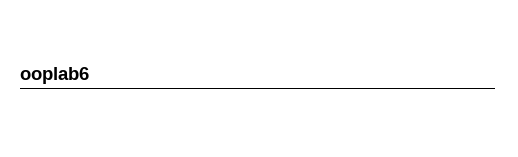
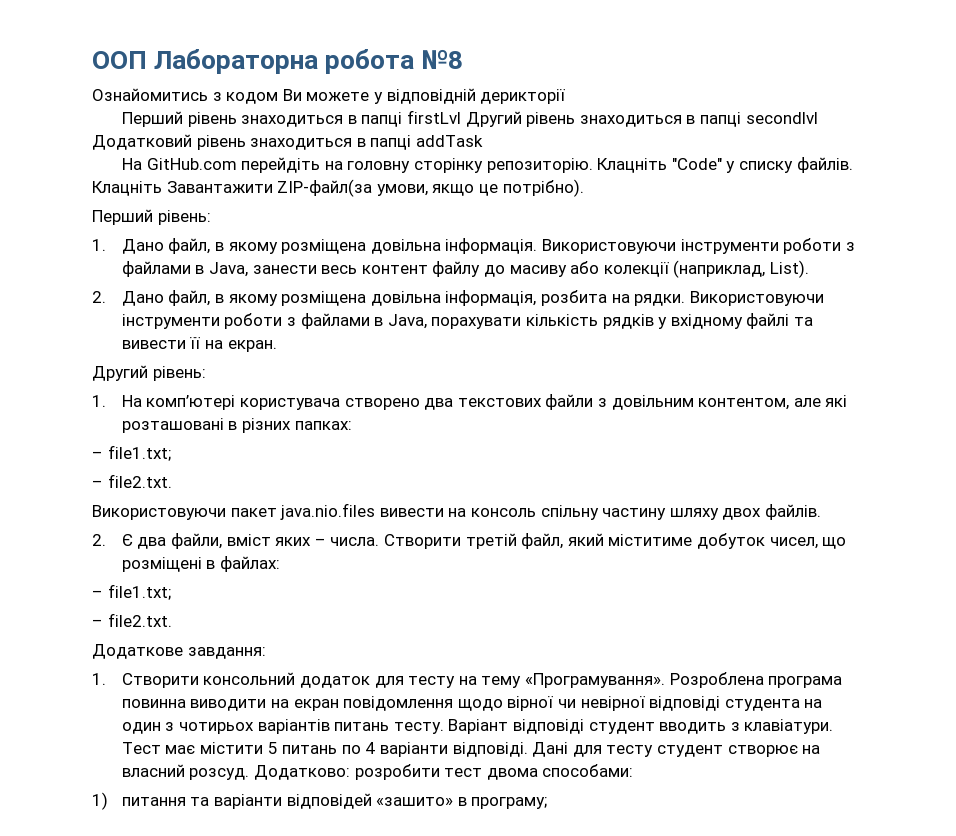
- ooplab6
+ ООП Лабораторна робота №8
+ Ознайомитись з кодом Ви можете у відповідній дерикторії
+ Перший рівень знаходиться в папці firstLvl Другий рівень знаходиться в папці secondlvl Додатковий рівень знаходиться в папці addTask
+ На GitHub.com перейдіть на головну сторінку репозиторію. Клацніть "Code" у списку файлів. Клацніть Завантажити ZIP-файл(за умови, якщо це потрібно).
+ Перший рівень:
+ 1. Дано файл, в якому розміщена довільна інформація. Використовуючи інструменти роботи з файлами в Java, занести весь контент файлу до масиву або колекції (наприклад, List).
+ 2. Дано файл, в якому розміщена довільна інформація, розбита на рядки. Використовуючи інструменти роботи з файлами в Java, порахувати кількість рядків у вхідному файлі та вивести її на екран.
+ Другий рівень:
+ 1. На комп’ютері користувача створено два текстових файли з довільним контентом, але які розташовані в різних папках:
+ – file1.txt;
+ – file2.txt.
+ Використовуючи пакет java.nio.files вивести на консоль спільну частину шляху двох файлів.
+ 2. Є два файли, вміст яких – числа. Створити третій файл, який міститиме добуток чисел, що розміщені в файлах:
+ – file1.txt;
+ – file2.txt.
+ Додаткове завдання:
+ 1. Створити консольний додаток для тесту на тему «Програмування». Розроблена програма повинна виводити на екран повідомлення щодо вірної чи невірної відповіді студента на один з чотирьох варіантів питань тесту. Варіант відповіді студент вводить з клавіатури. Тест має містити 5 питань по 4 варіанти відповіді. Дані для тесту студент створює на власний розсуд. Додатково: розробити тест двома способами:
+ 1) питання та варіанти відповідей «зашито» в програму;

